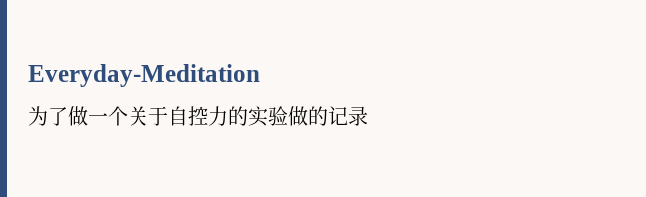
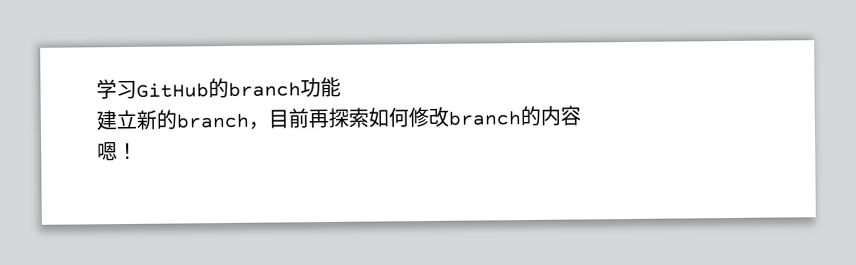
- Everyday-Meditation
- 为了做一个关于自控力的实验做的记录
+ 学习GitHub的branch功能
+ 建立新的branch，目前再探索如何修改branch的内容
+ 嗯！

